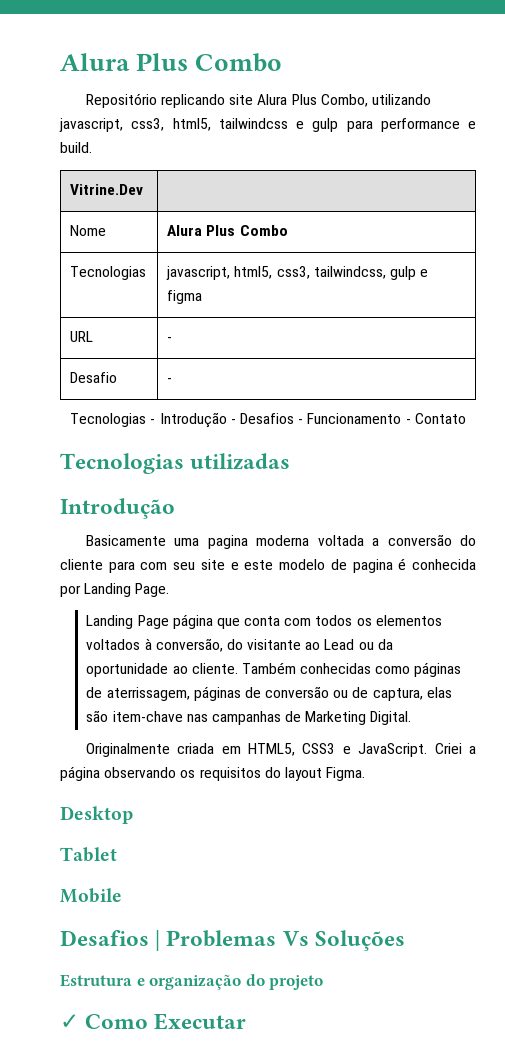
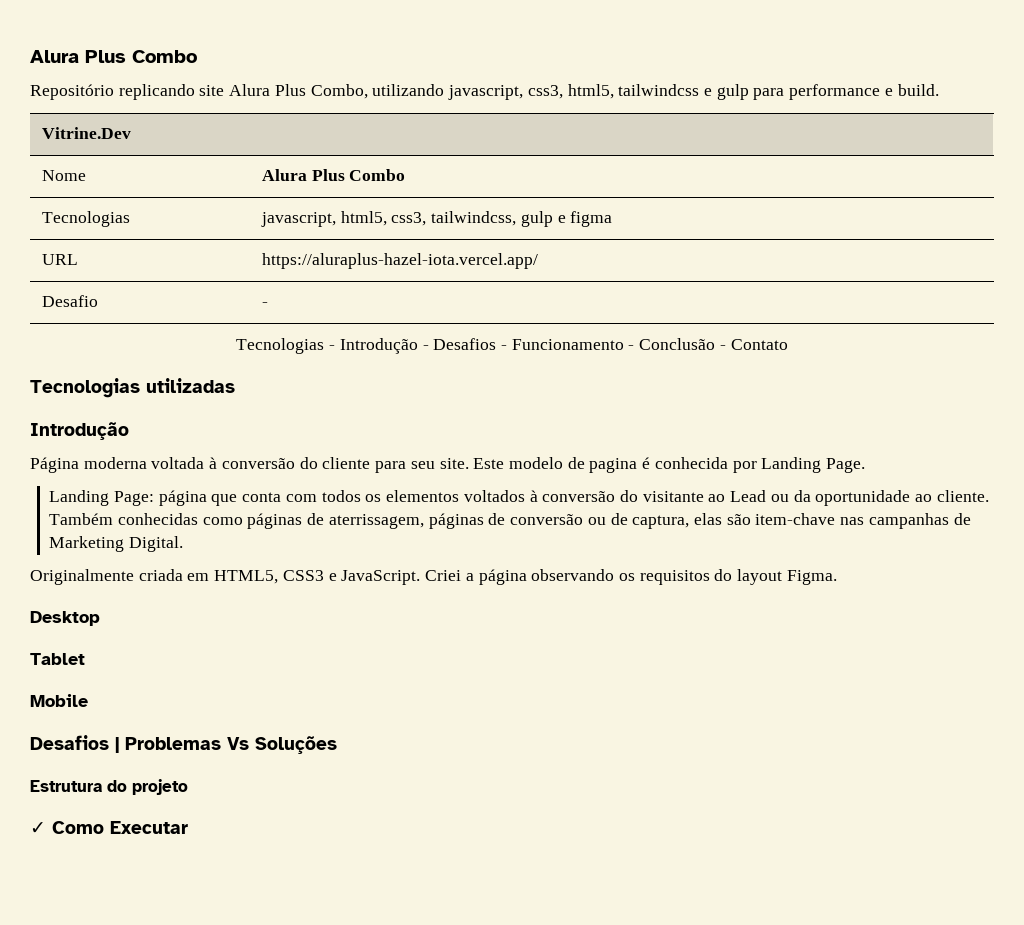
- URL | -
+ URL | https://aluraplus-hazel-iota.vercel.app/
- Tecnologias - Introdução - Desafios - Funcionamento - Contato
+ Tecnologias - Introdução - Desafios - Funcionamento - Conclusão - Contato
- Basicamente uma pagina moderna voltada a conversão do cliente para com seu site e este modelo de pagina é conhecida por Landing Page.
+ Página moderna voltada à conversão do cliente para seu site. Este modelo de pagina é conhecida por Landing Page.
- Landing Page página que conta com todos os elementos voltados à conversão, do visitante ao Lead ou da oportunidade ao cliente.
+ Landing Page: página que conta com todos os elementos voltados à conversão do visitante ao Lead ou da oportunidade ao cliente.
- Estrutura e organização do projeto
+ Estrutura do projeto

